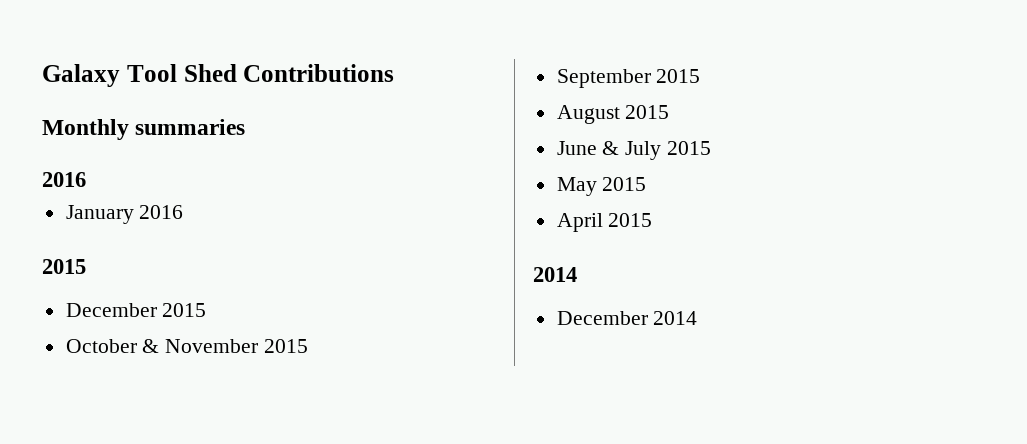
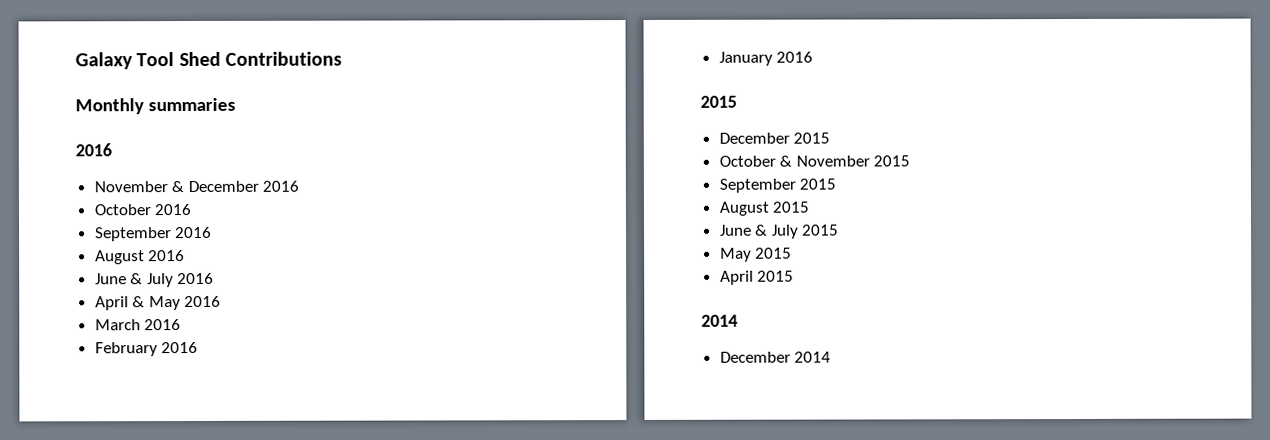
+ November & December 2016
+ October 2016
+ September 2016
+ August 2016
+ June & July 2016
+ April & May 2016
+ March 2016
+ February 2016

